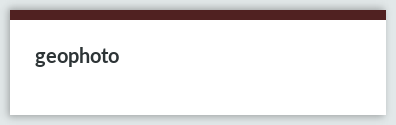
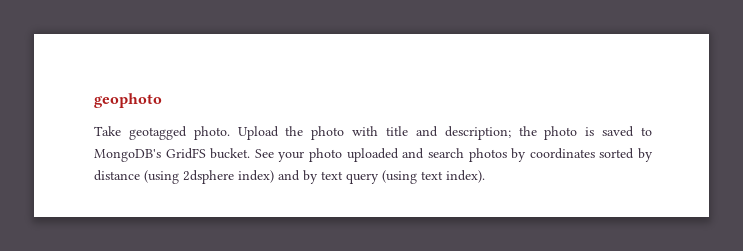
+ Take geotagged photo. Upload the photo with title and description; the photo is saved to MongoDB's GridFS bucket. See your photo uploaded and search photos by coordinates sorted by distance (using 2dsphere index) and by text query (using text index).

